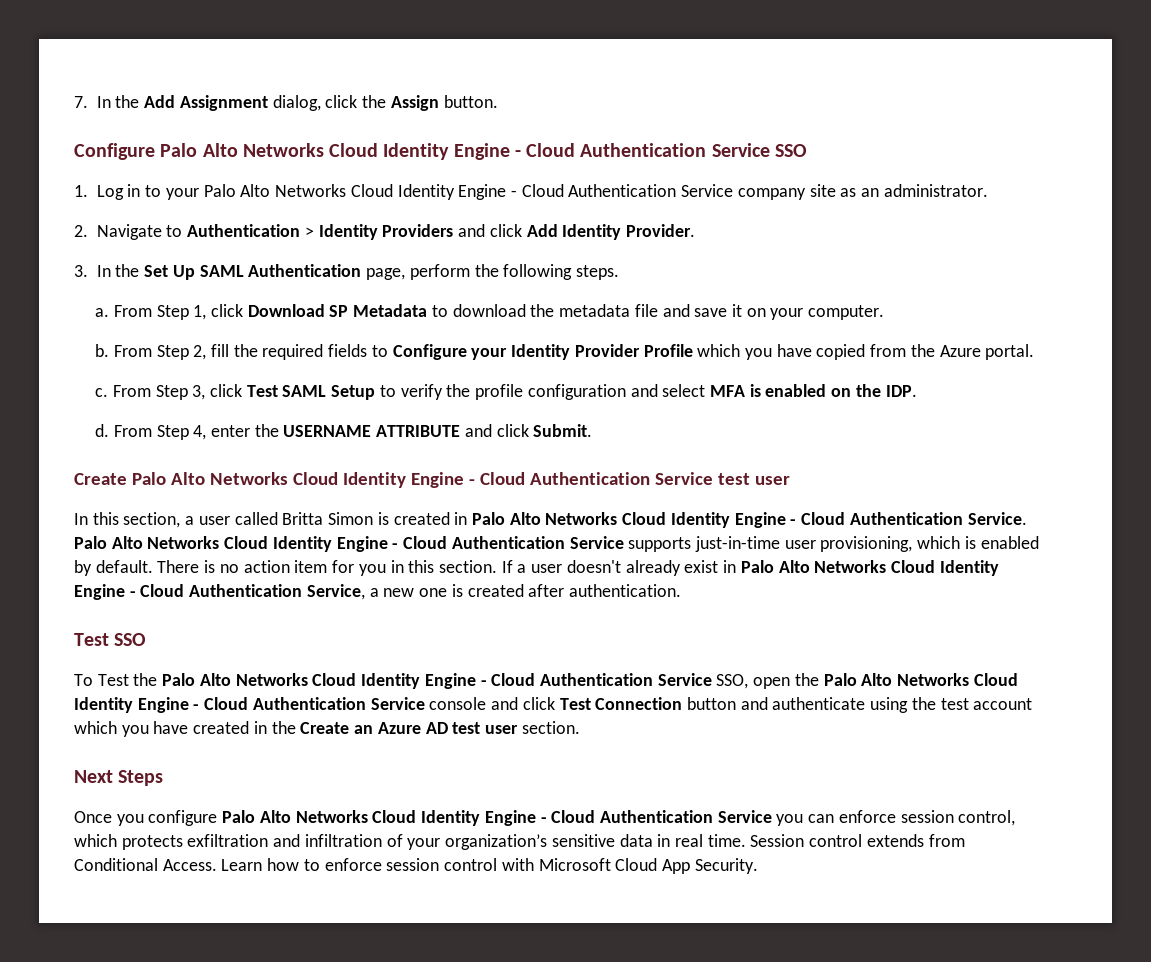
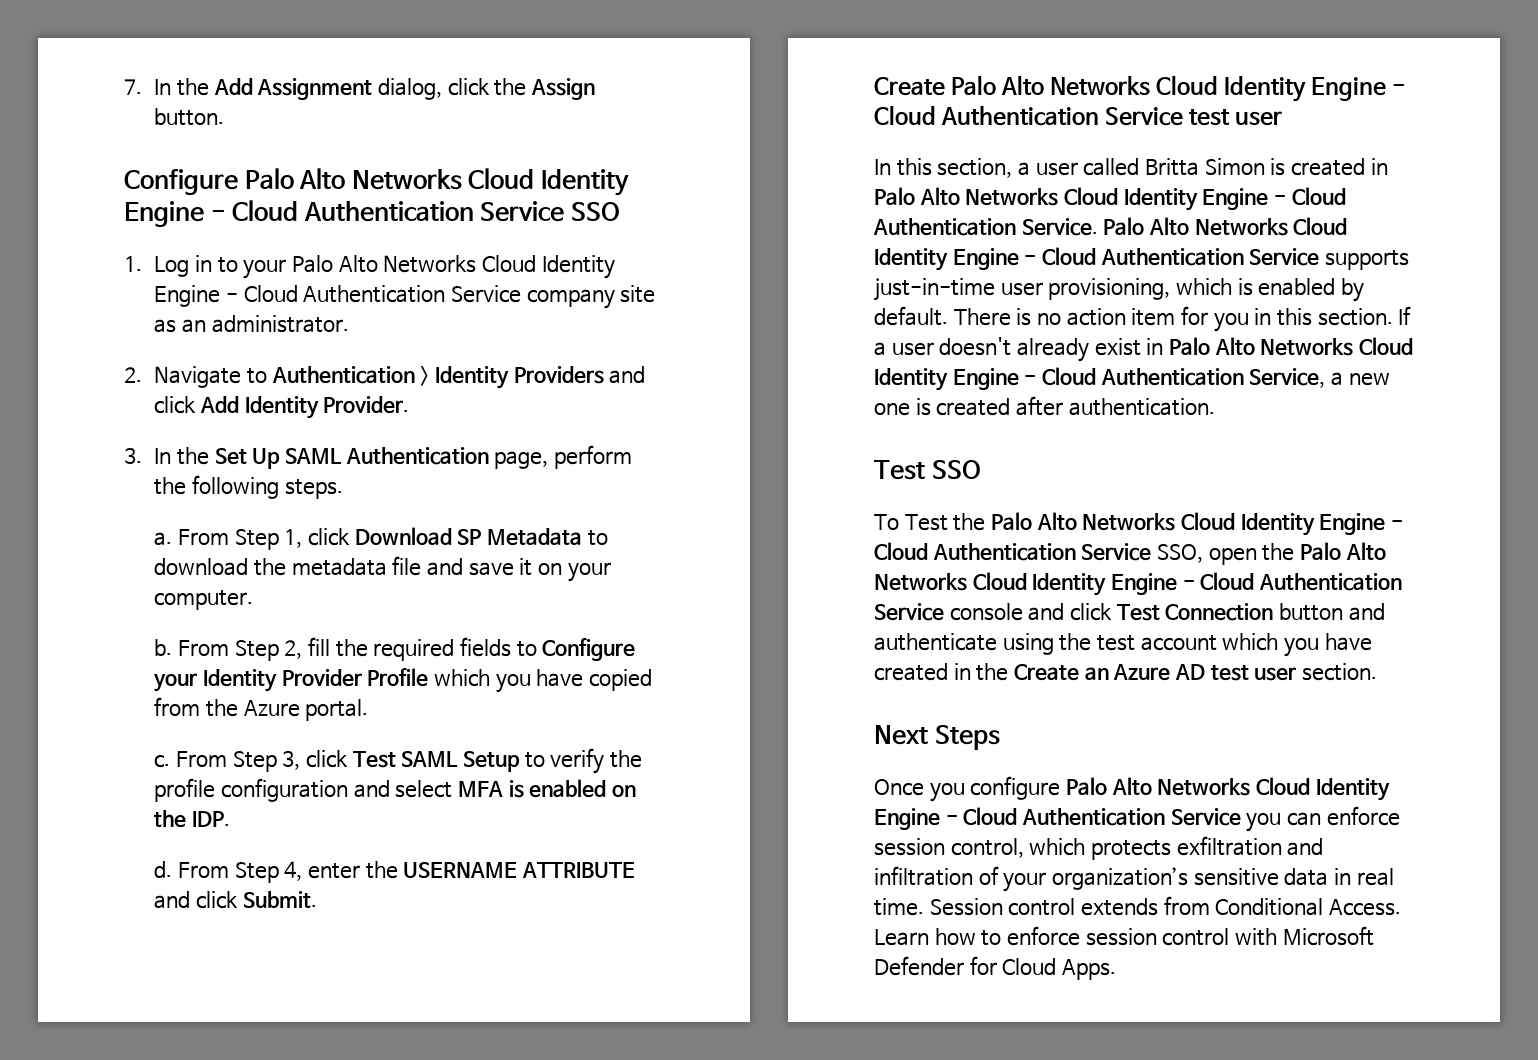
- Learn how to enforce session control with Microsoft Cloud App Security.
+ Learn how to enforce session control with Microsoft Defender for Cloud Apps.

